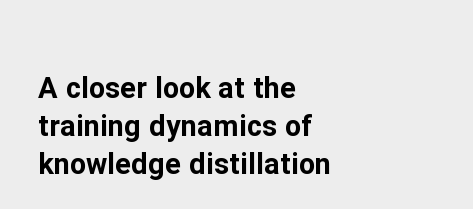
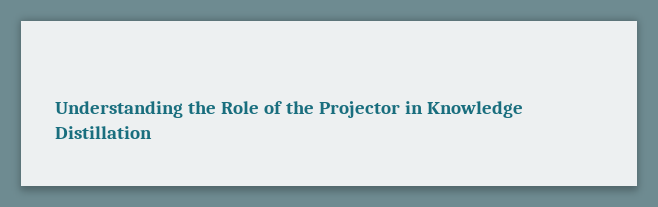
- A closer look at the training dynamics of knowledge distillation
+ Understanding the Role of the Projector in Knowledge Distillation

